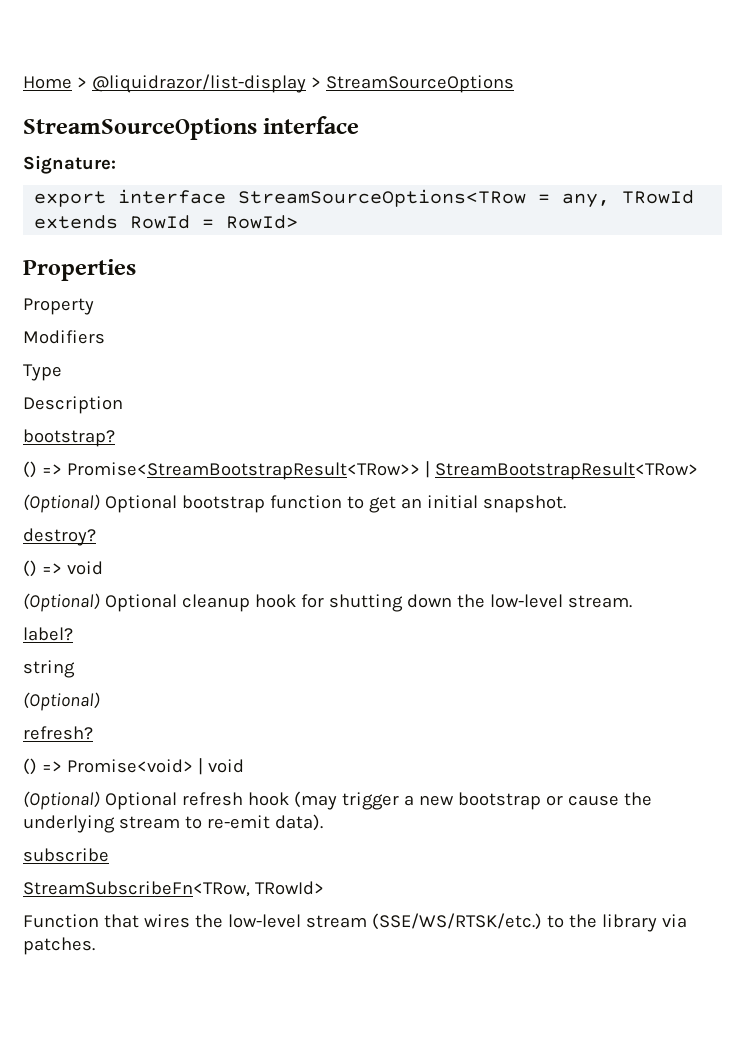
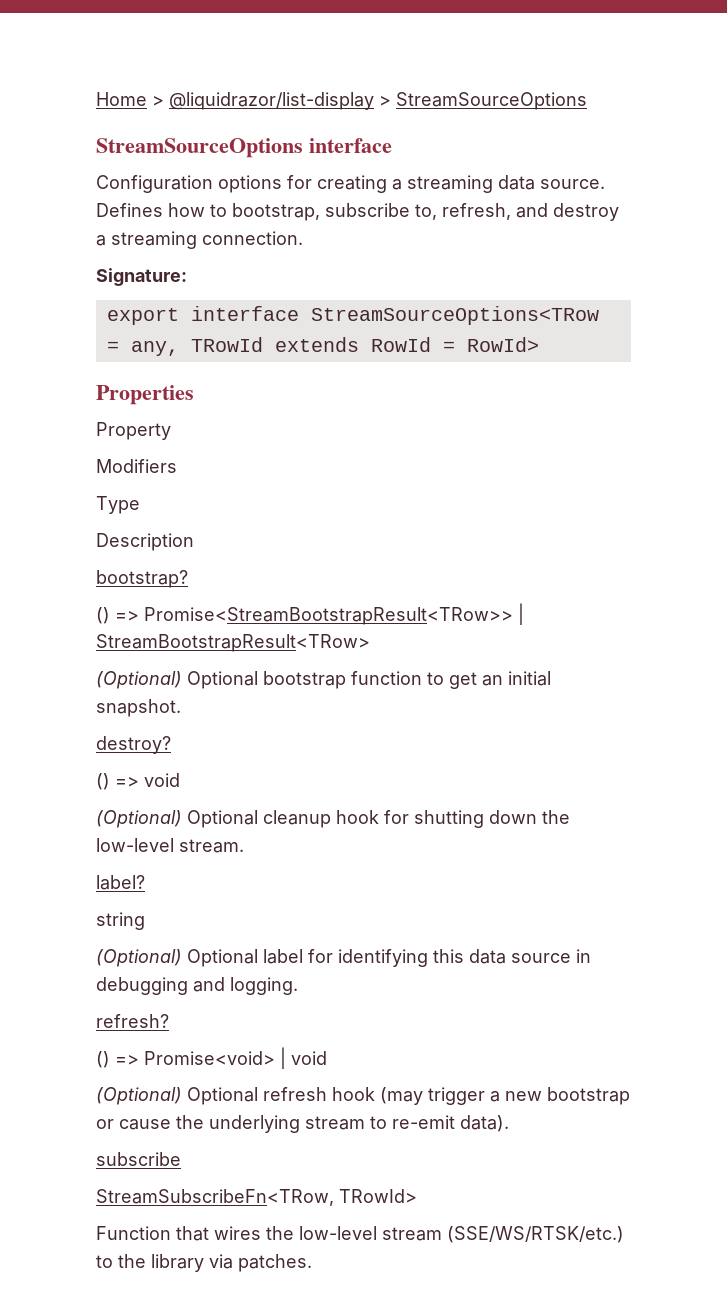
+ Configuration options for creating a streaming data source. Defines how to bootstrap, subscribe to, refresh, and destroy a streaming connection.
  string
- (Optional)
+ (Optional) Optional label for identifying this data source in debugging and logging.

